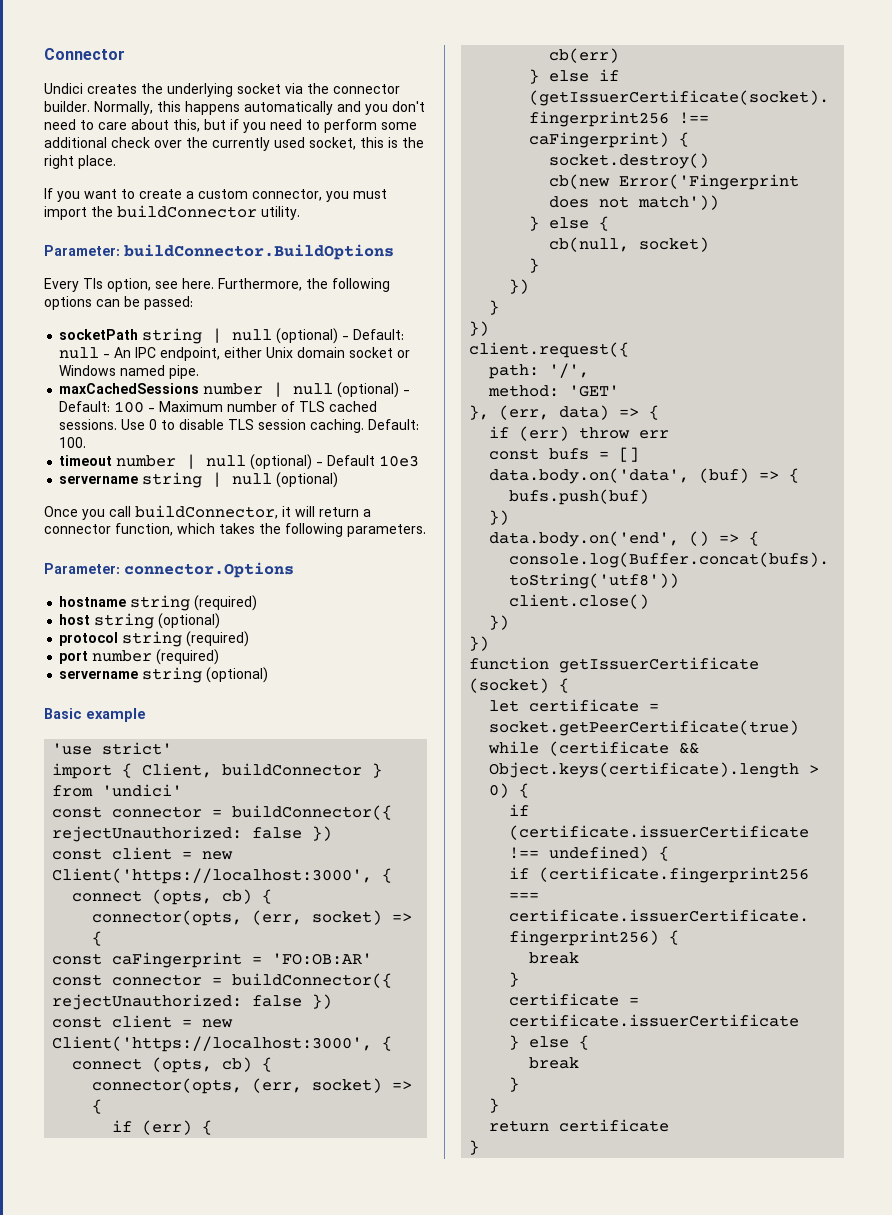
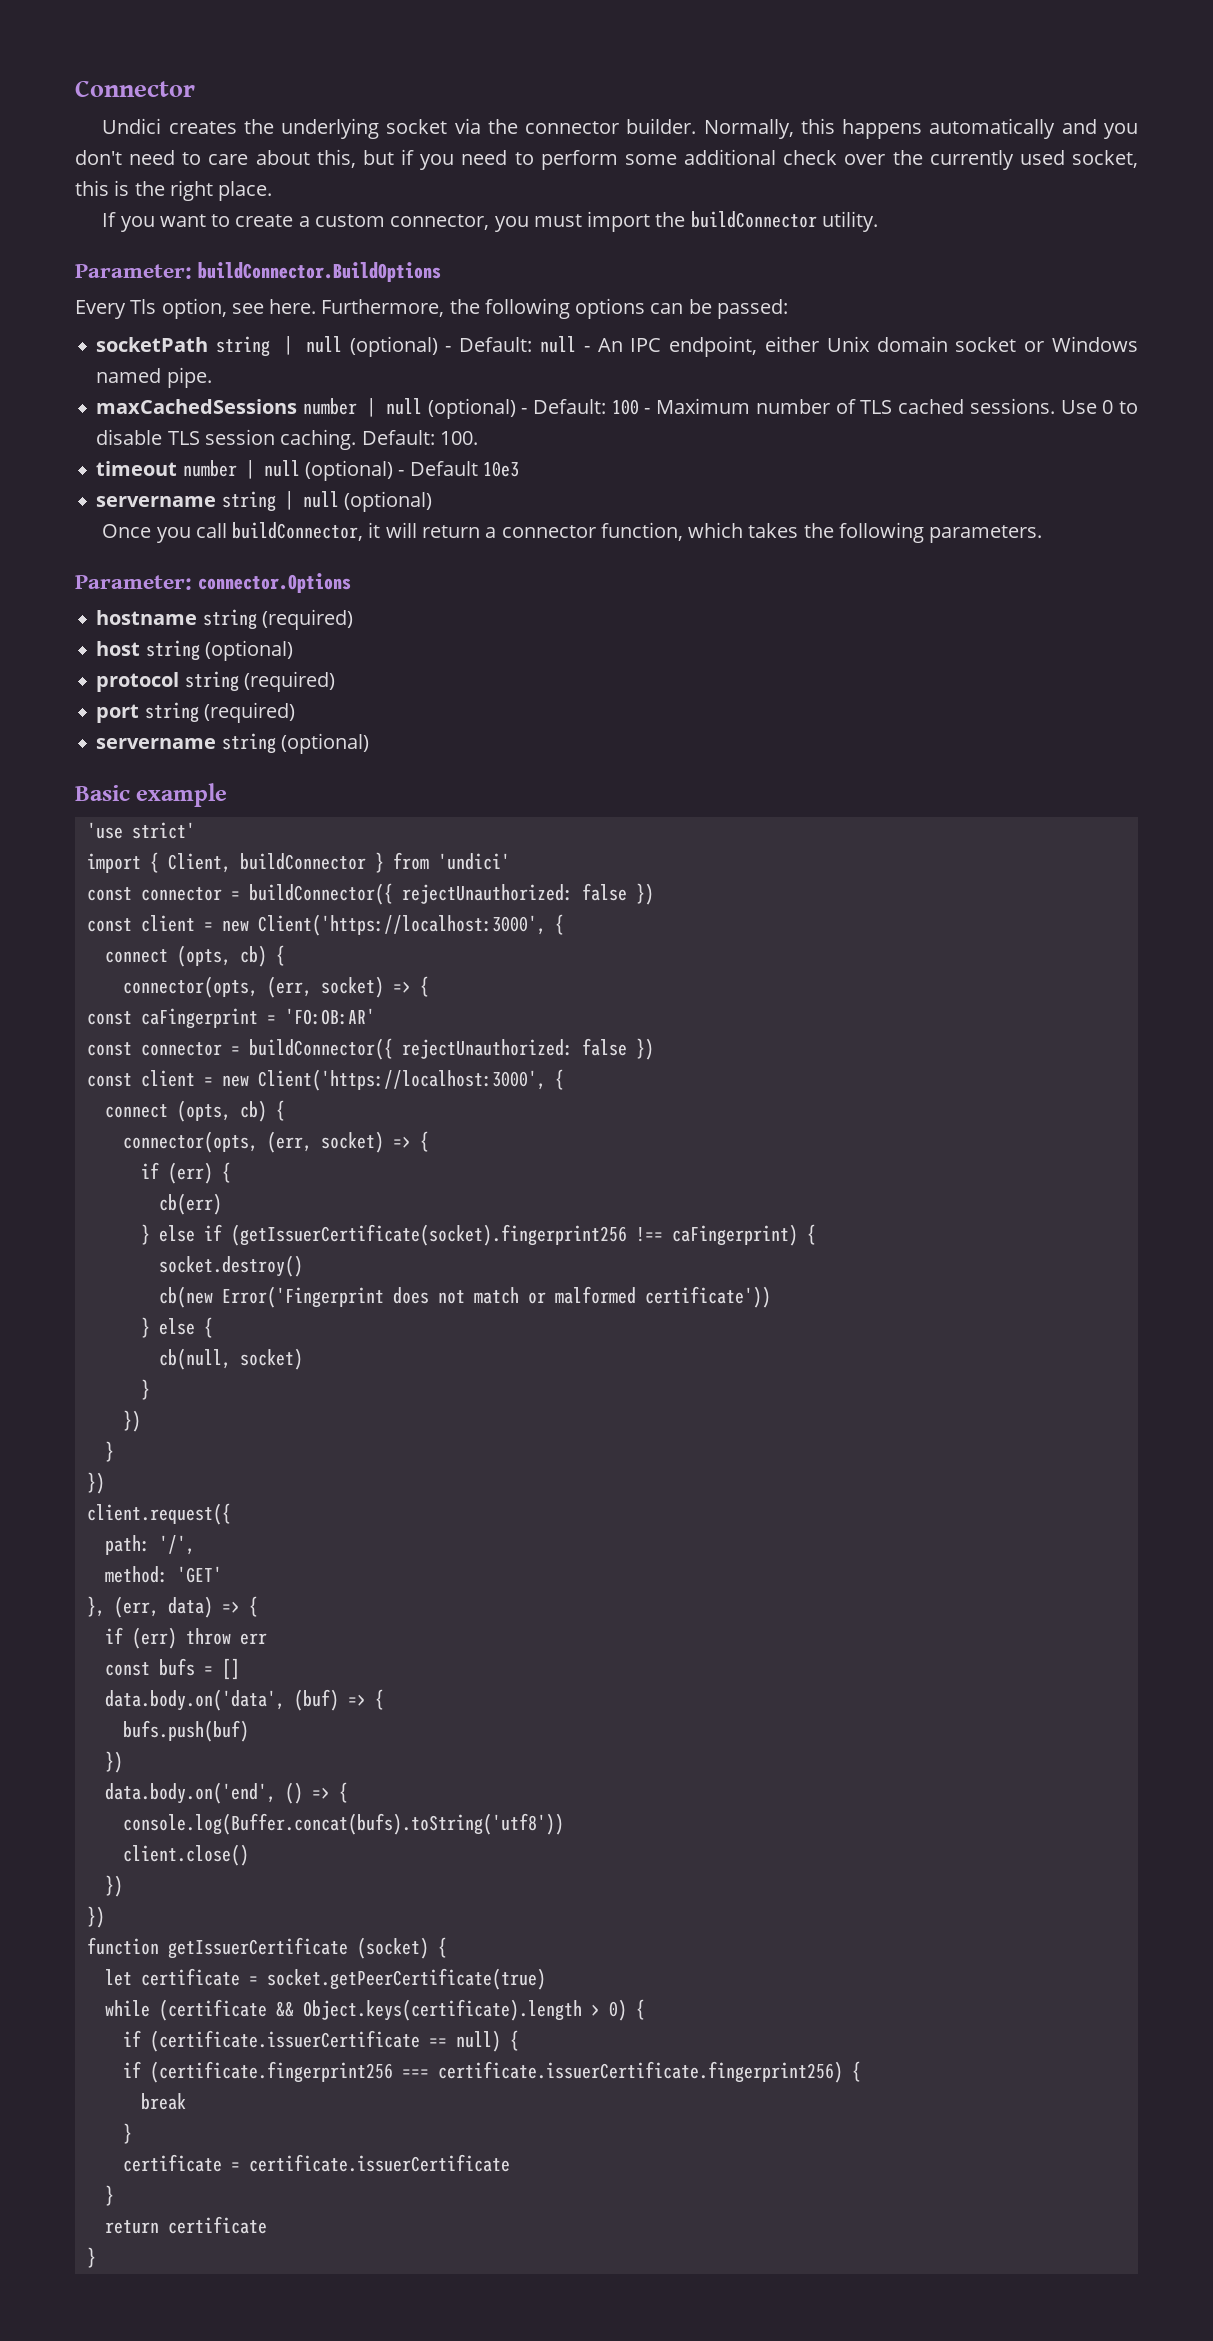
- port number (required)
+ port string (required)
- cb(new Error('Fingerprint does not match'))
+ cb(new Error('Fingerprint does not match or malformed certificate'))
- if (certificate.issuerCertificate !== undefined) {
+ if (certificate.issuerCertificate == null) {
  certificate = certificate.issuerCertificate
- } else {
- break
- }

